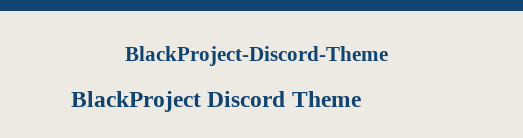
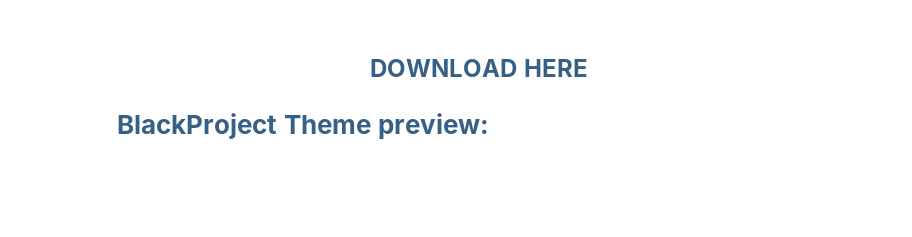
- BlackProject-Discord-Theme
+ DOWNLOAD HERE
- BlackProject Discord Theme
+ BlackProject Theme preview:

